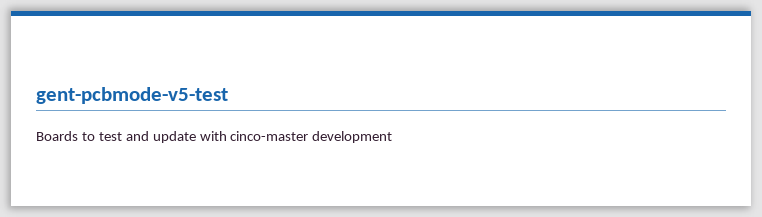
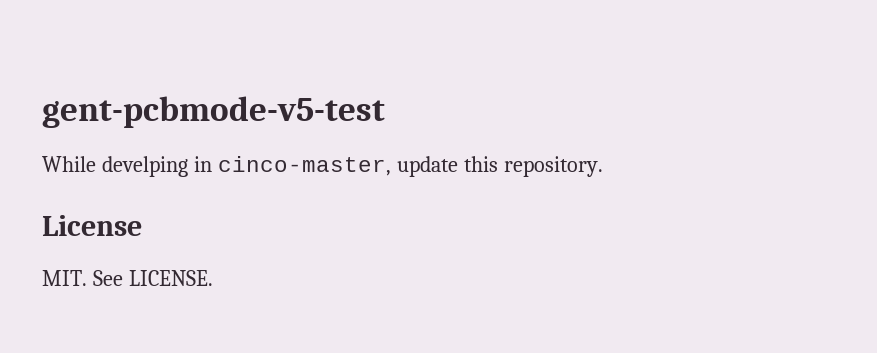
- Boards to test and update with cinco-master development
+ While develping in cinco-master, update this repository.
+ License
+ MIT. See LICENSE.

